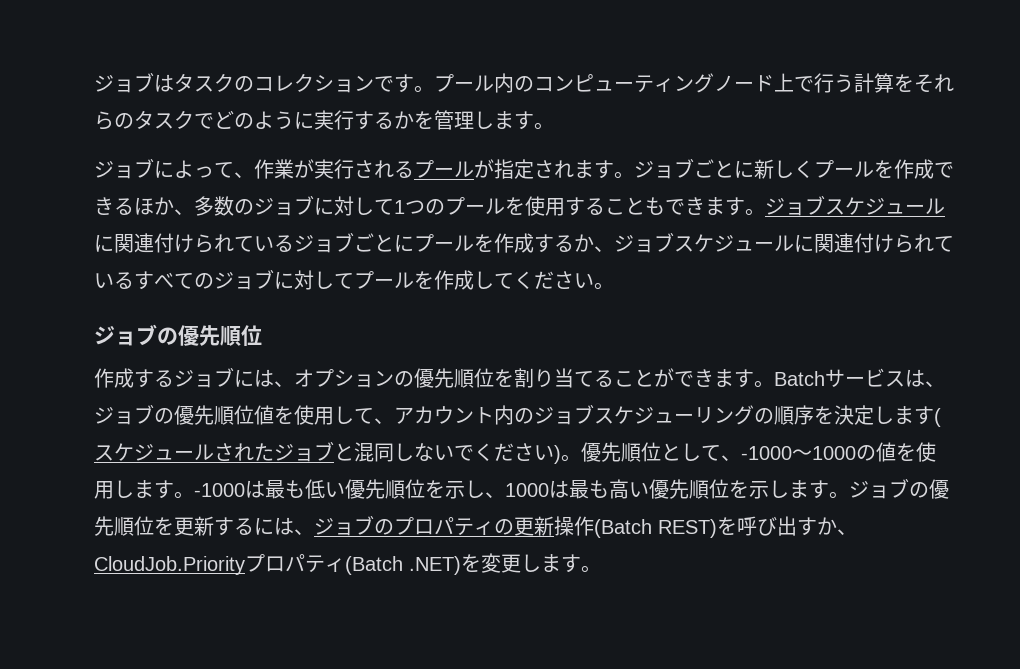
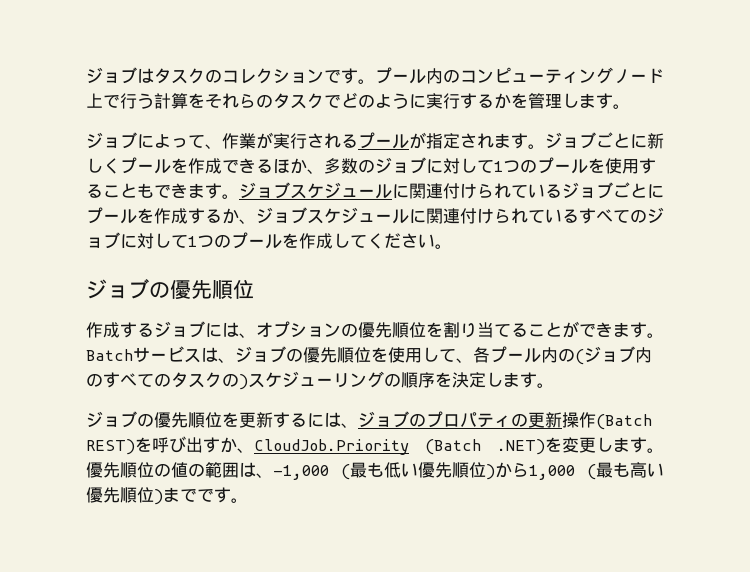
- ジョブスケジュールに関連付けられているジョブごとにプールを作成するか、ジョブスケジュールに関連付けられているすべてのジョブに対してプールを作成してください。
+ ジョブスケジュールに関連付けられているジョブごとにプールを作成するか、ジョブスケジュールに関連付けられているすべてのジョブに対して1つのプールを作成してください。
- Batchサービスは、ジョブの優先順位値を使用して、アカウント内のジョブスケジューリングの順序を決定します(スケジュールされたジョブと混同しないでください)。優先順位として、-1000～1000の値を使用します。-1000は最も低い優先順位を示し、1000は最も高い優先順位を示します。ジョブの優先順位を更新するには、ジョブのプロパティの更新操作(Batch REST)を呼び出すか、CloudJob.Priorityプロパティ(Batch .NET)を変更します。
+ Batchサービスは、ジョブの優先順位を使用して、各プール内の(ジョブ内のすべてのタスクの)スケジューリングの順序を決定します。
+ ジョブの優先順位を更新するには、ジョブのプロパティの更新操作(Batch REST)を呼び出すか、CloudJob.Priority (Batch .NET)を変更します。
+ 優先順位の値の範囲は、-1,000 (最も低い優先順位)から1,000 (最も高い優先順位)までです。

